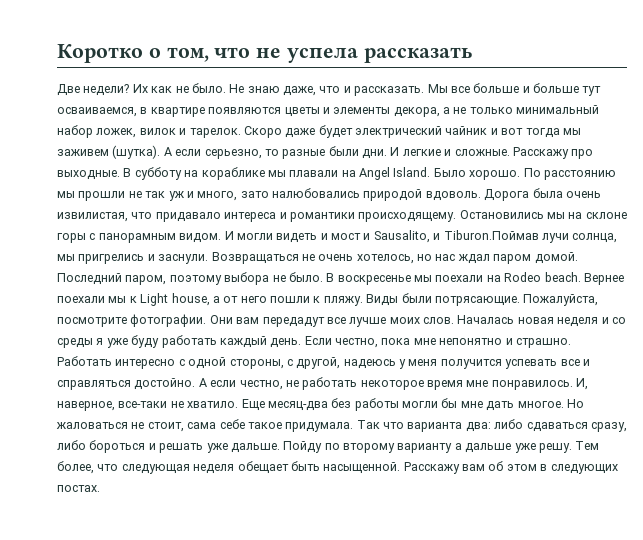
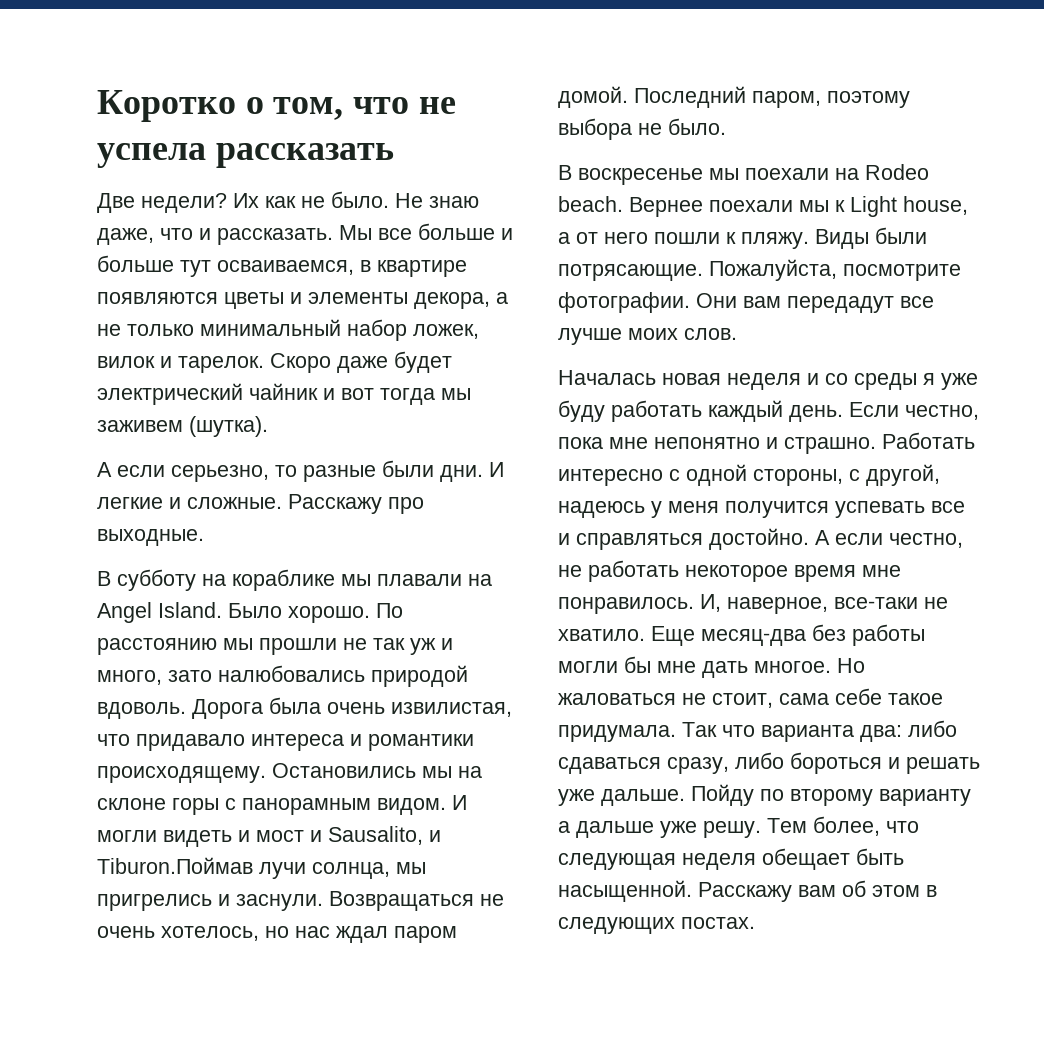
- Скоро даже будет электрический чайник и вот тогда мы заживем (шутка). А если серьезно, то разные были дни.
+ Скоро даже будет электрический чайник и вот тогда мы заживем (шутка).
+ А если серьезно, то разные были дни.
- Расскажу про выходные. В субботу на кораблике мы плавали на Angel Island.
+ Расскажу про выходные.
+ В субботу на кораблике мы плавали на Angel Island.
- Последний паром, поэтому выбора не было. В воскресенье мы поехали на Rodeo beach.
+ Последний паром, поэтому выбора не было.
+ В воскресенье мы поехали на Rodeo beach.
- Они вам передадут все лучше моих слов. Началась новая неделя и со среды я уже буду работать каждый день.
+ Они вам передадут все лучше моих слов.
+ Началась новая неделя и со среды я уже буду работать каждый день.

